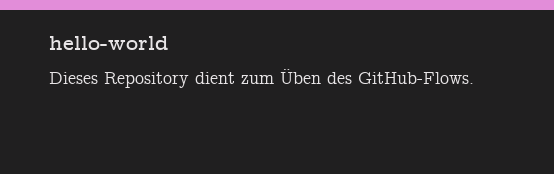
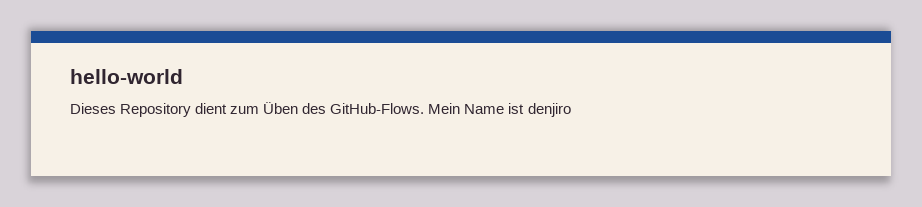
+ Mein Name ist denjiro

